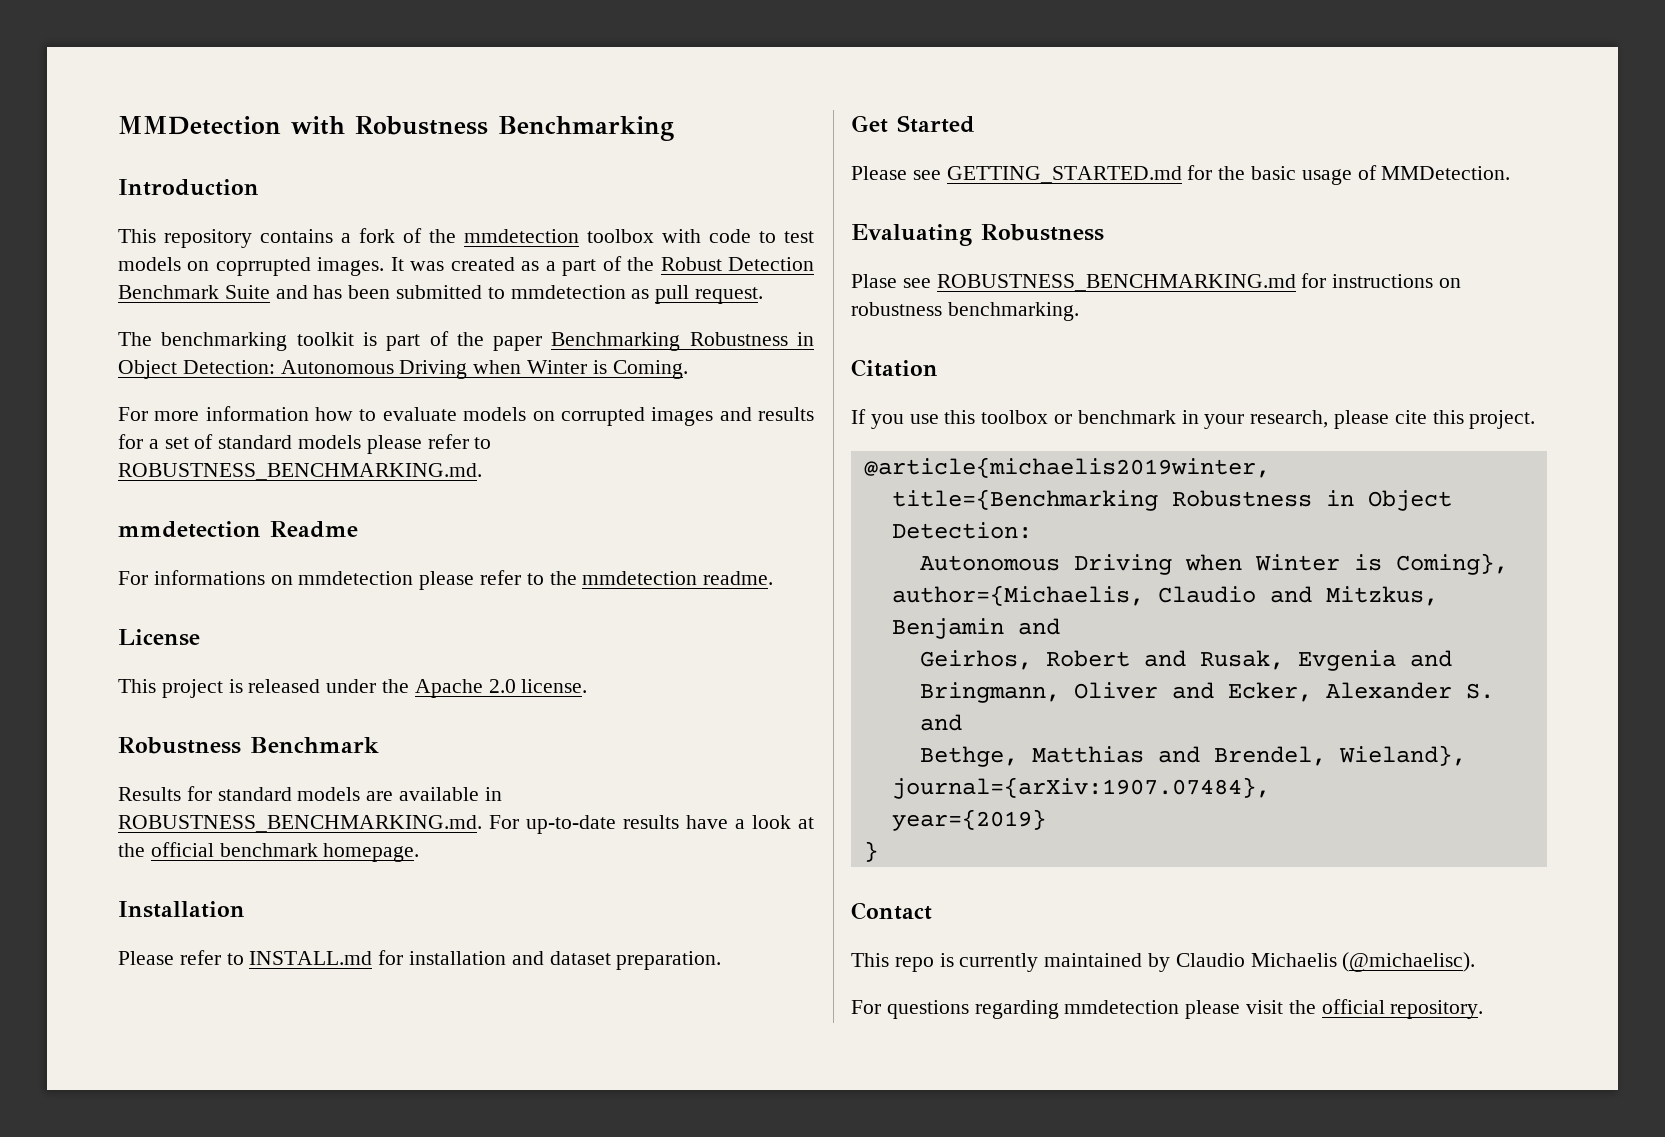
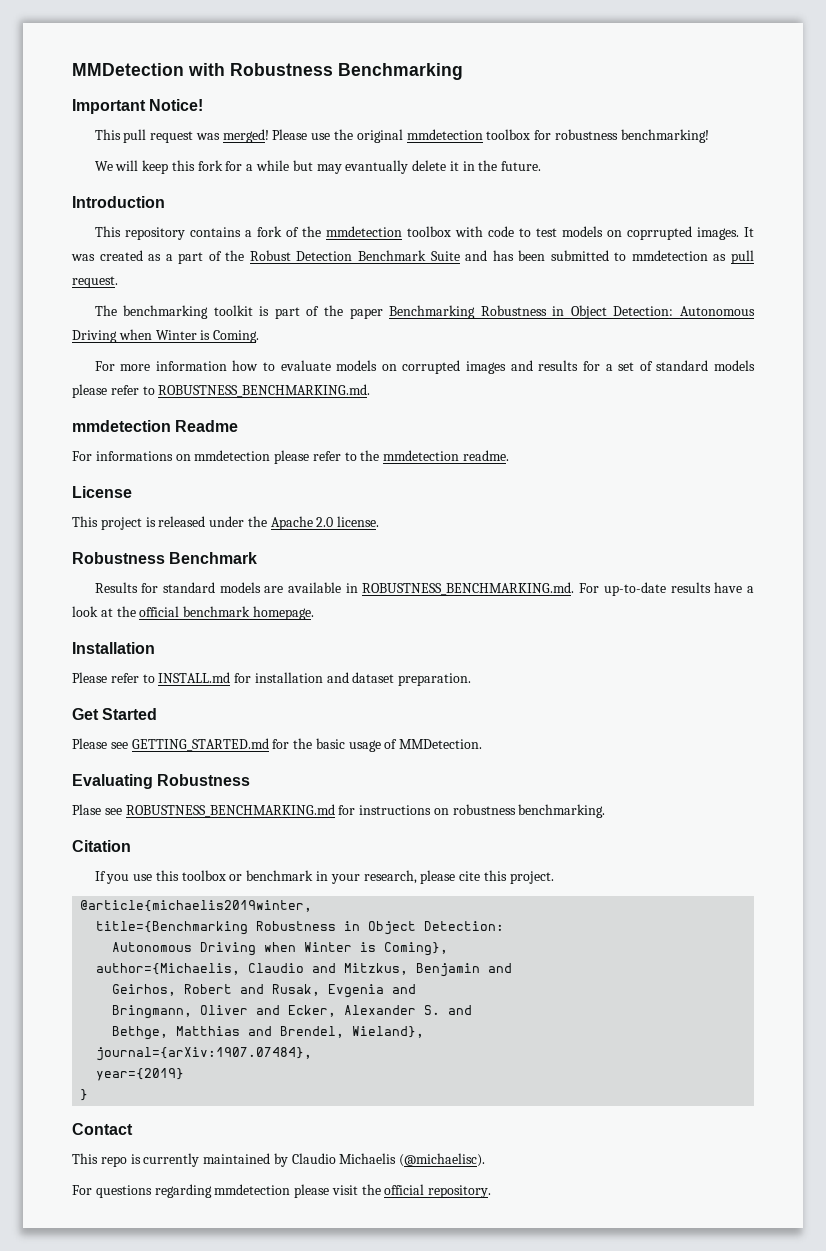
+ Important Notice!
+ This pull request was merged! Please use the original mmdetection toolbox for robustness benchmarking!
+ We will keep this fork for a while but may evantually delete it in the future.

